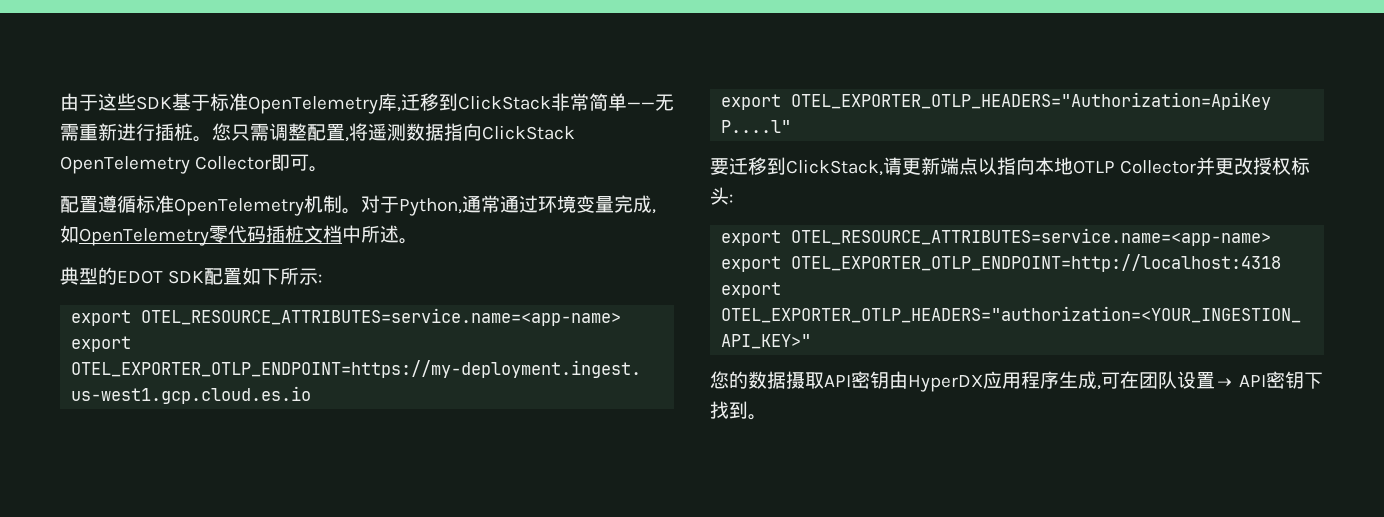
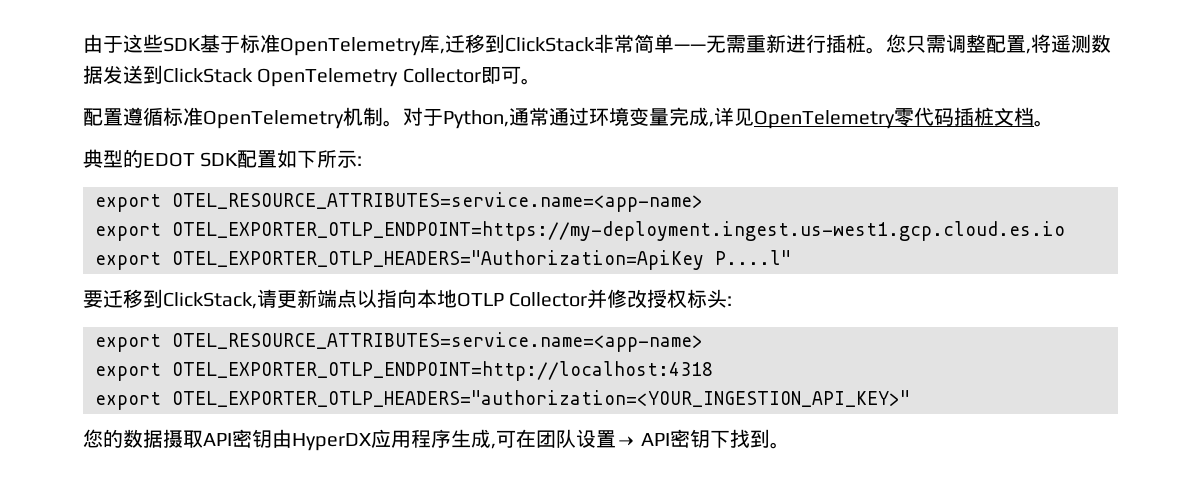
- 您只需调整配置,将遥测数据指向ClickStack OpenTelemetry Collector即可。
+ 您只需调整配置,将遥测数据发送到ClickStack OpenTelemetry Collector即可。
- 对于Python,通常通过环境变量完成,如OpenTelemetry零代码插桩文档中所述。
+ 对于Python,通常通过环境变量完成,详见OpenTelemetry零代码插桩文档。
- 要迁移到ClickStack,请更新端点以指向本地OTLP Collector并更改授权标头:
+ 要迁移到ClickStack,请更新端点以指向本地OTLP Collector并修改授权标头:

